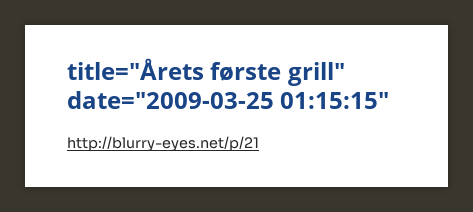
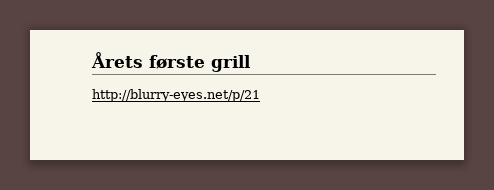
- title="Årets første grill" date="2009-03-25 01:15:15"
+ Årets første grill

